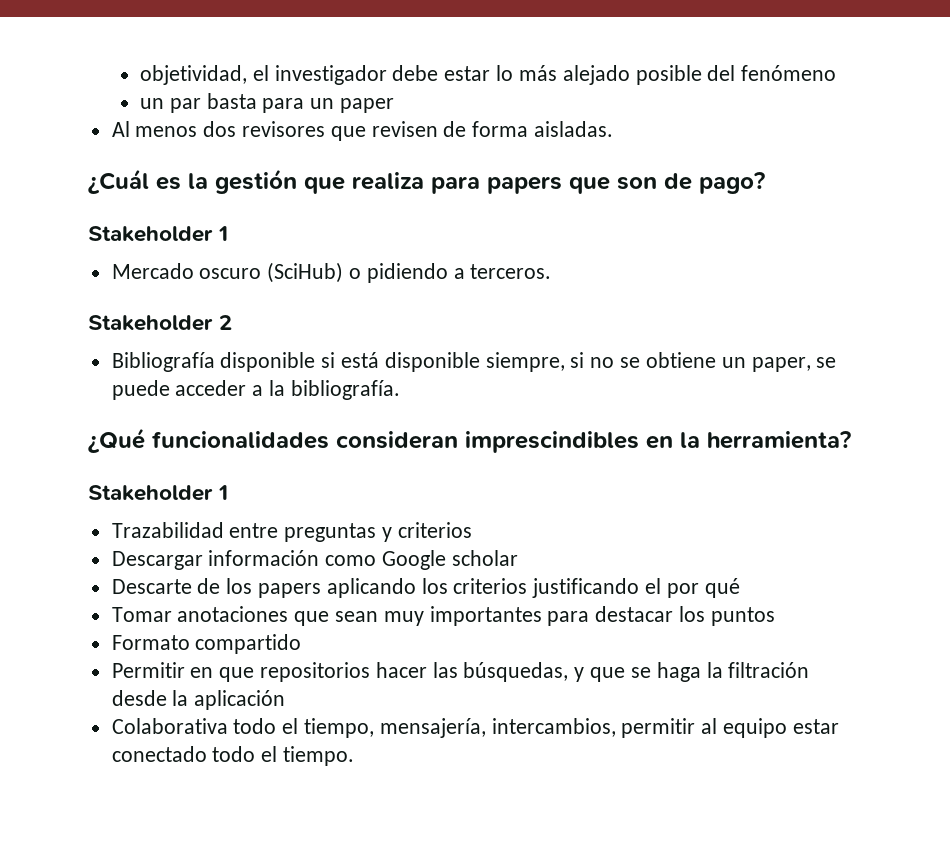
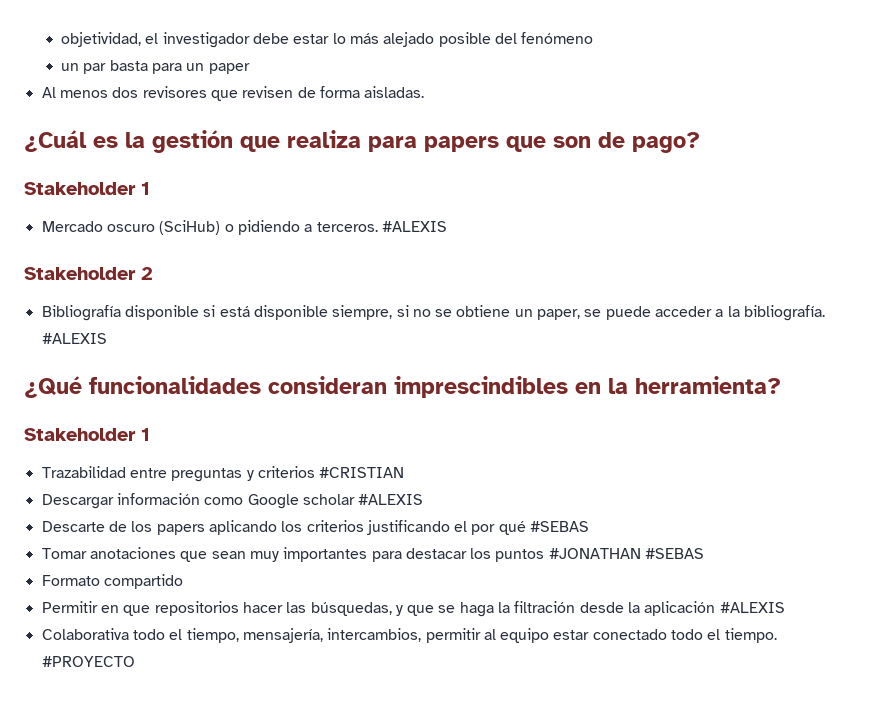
- Mercado oscuro (SciHub) o pidiendo a terceros.
+ Mercado oscuro (SciHub) o pidiendo a terceros. #ALEXIS
- Bibliografía disponible si está disponible siempre, si no se obtiene un paper, se puede acceder a la bibliografía.
+ Bibliografía disponible si está disponible siempre, si no se obtiene un paper, se puede acceder a la bibliografía. #ALEXIS
- Trazabilidad entre preguntas y criterios
+ Trazabilidad entre preguntas y criterios #CRISTIAN
- Descargar información como Google scholar
+ Descargar información como Google scholar #ALEXIS
- Descarte de los papers aplicando los criterios justificando el por qué
+ Descarte de los papers aplicando los criterios justificando el por qué #SEBAS
- Tomar anotaciones que sean muy importantes para destacar los puntos
+ Tomar anotaciones que sean muy importantes para destacar los puntos #JONATHAN #SEBAS
- Permitir en que repositorios hacer las búsquedas, y que se haga la filtración desde la aplicación
+ Permitir en que repositorios hacer las búsquedas, y que se haga la filtración desde la aplicación #ALEXIS
+ #PROYECTO

